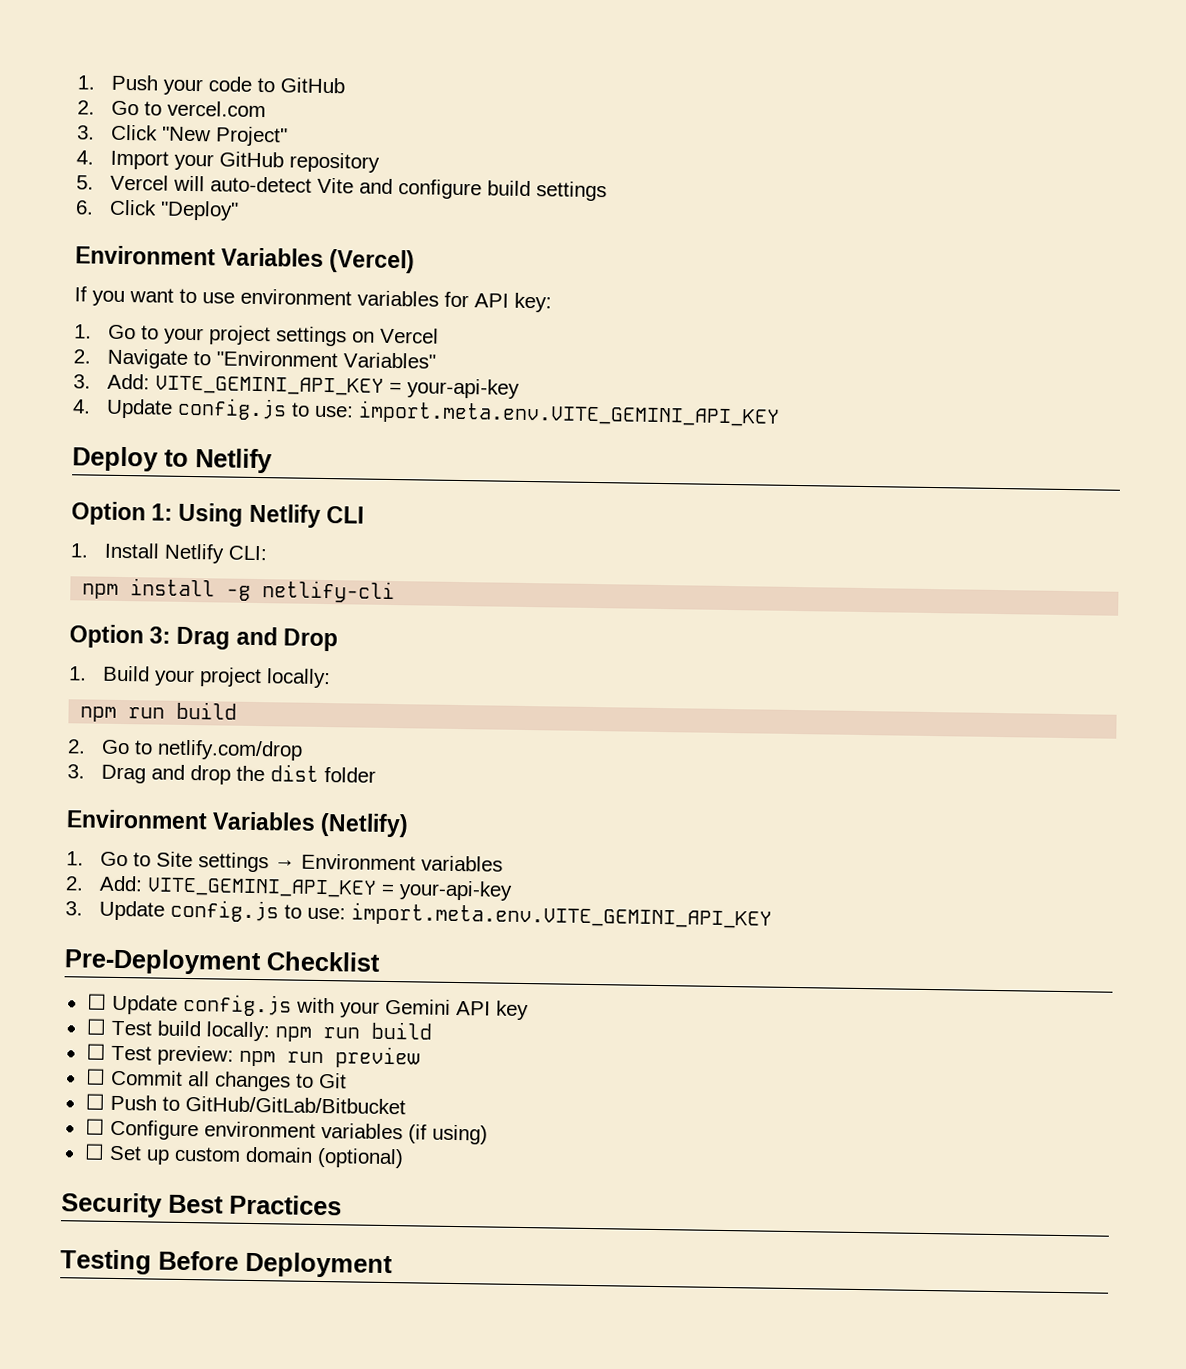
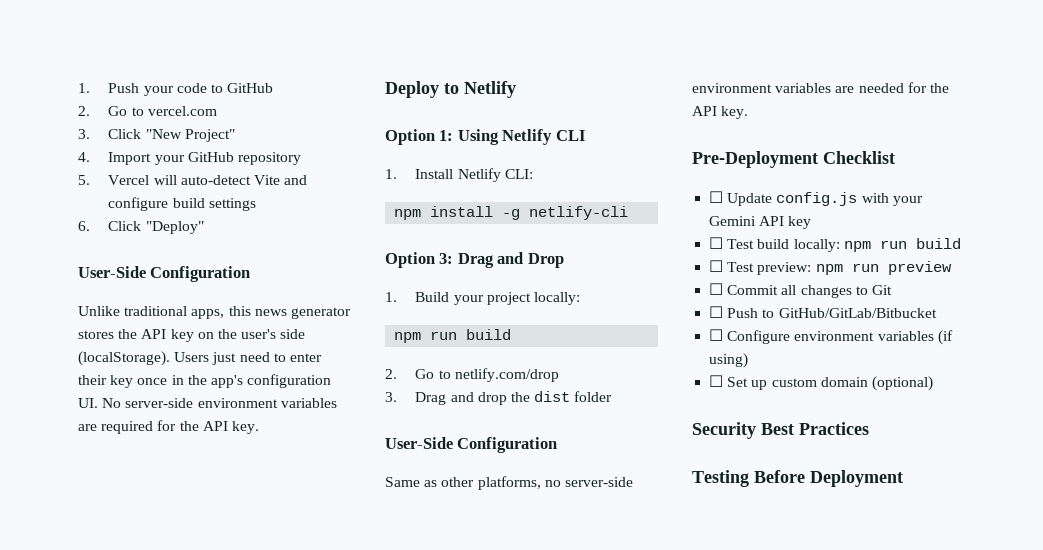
  6. Click "Deploy"
- Environment Variables (Vercel)
- If you want to use environment variables for API key:
- 1. Go to your project settings on Vercel
- 2. Navigate to "Environment Variables"
- 3. Add: VITE_GEMINI_API_KEY = your-api-key
- 4. Update config.js to use: import.meta.env.VITE_GEMINI_API_KEY
+ User-Side Configuration
+ Unlike traditional apps, this news generator stores the API key on the user's side (localStorage). Users just need to enter their key once in the app's configuration UI. No server-side environment variables are required for the API key.
  3. Drag and drop the dist folder
- Environment Variables (Netlify)
- 1. Go to Site settings → Environment variables
- 2. Add: VITE_GEMINI_API_KEY = your-api-key
- 3. Update config.js to use: import.meta.env.VITE_GEMINI_API_KEY
+ User-Side Configuration
+ Same as other platforms, no server-side environment variables are needed for the API key.

